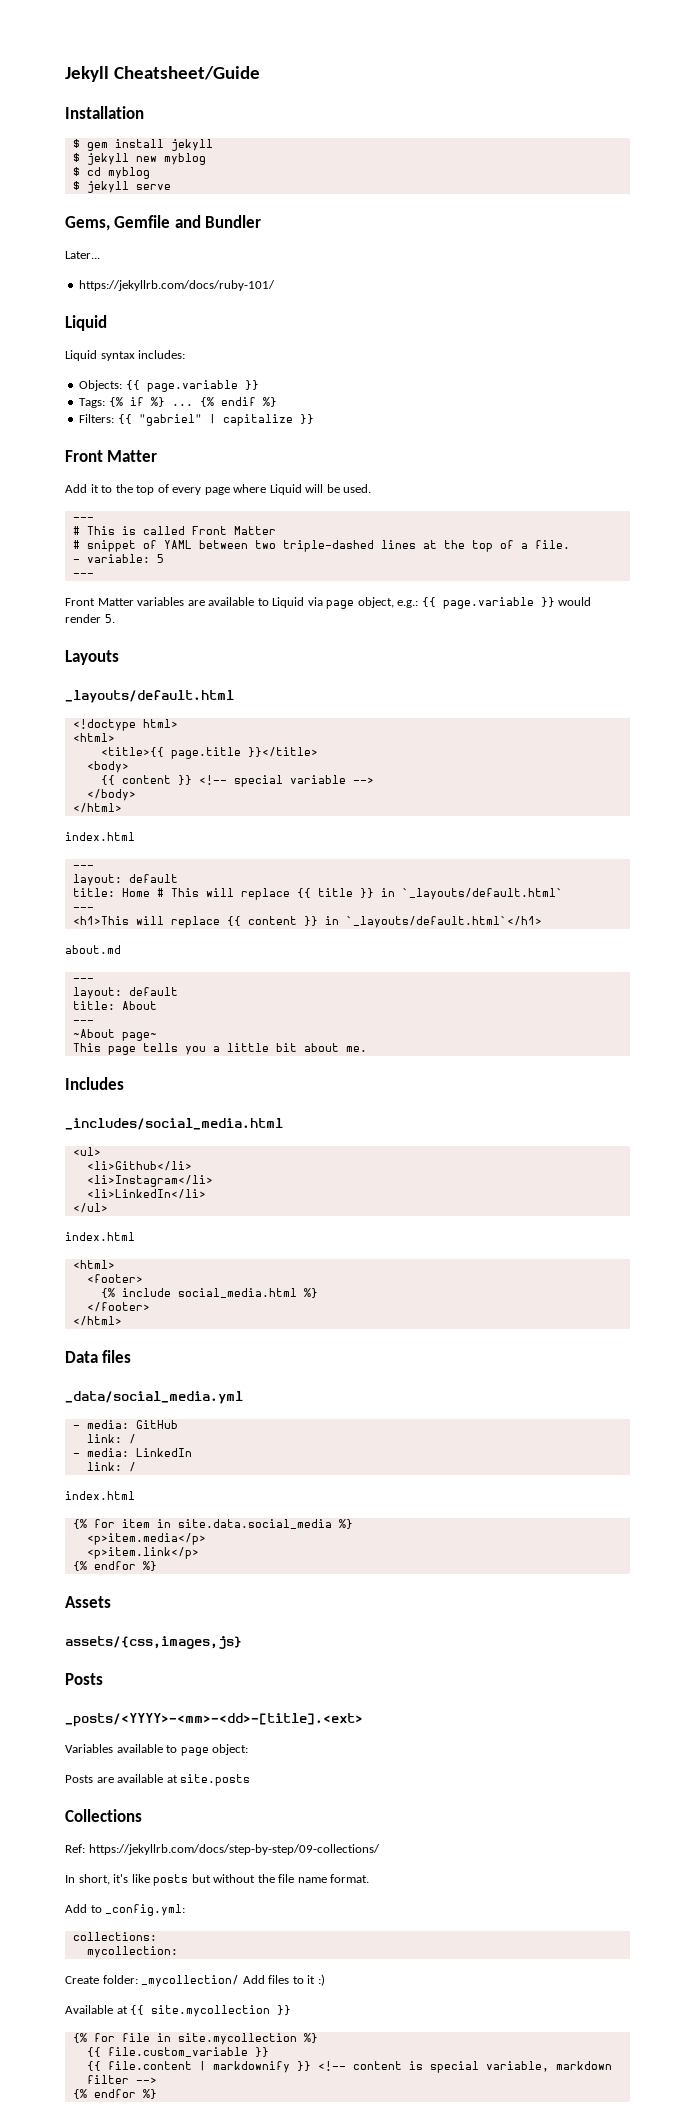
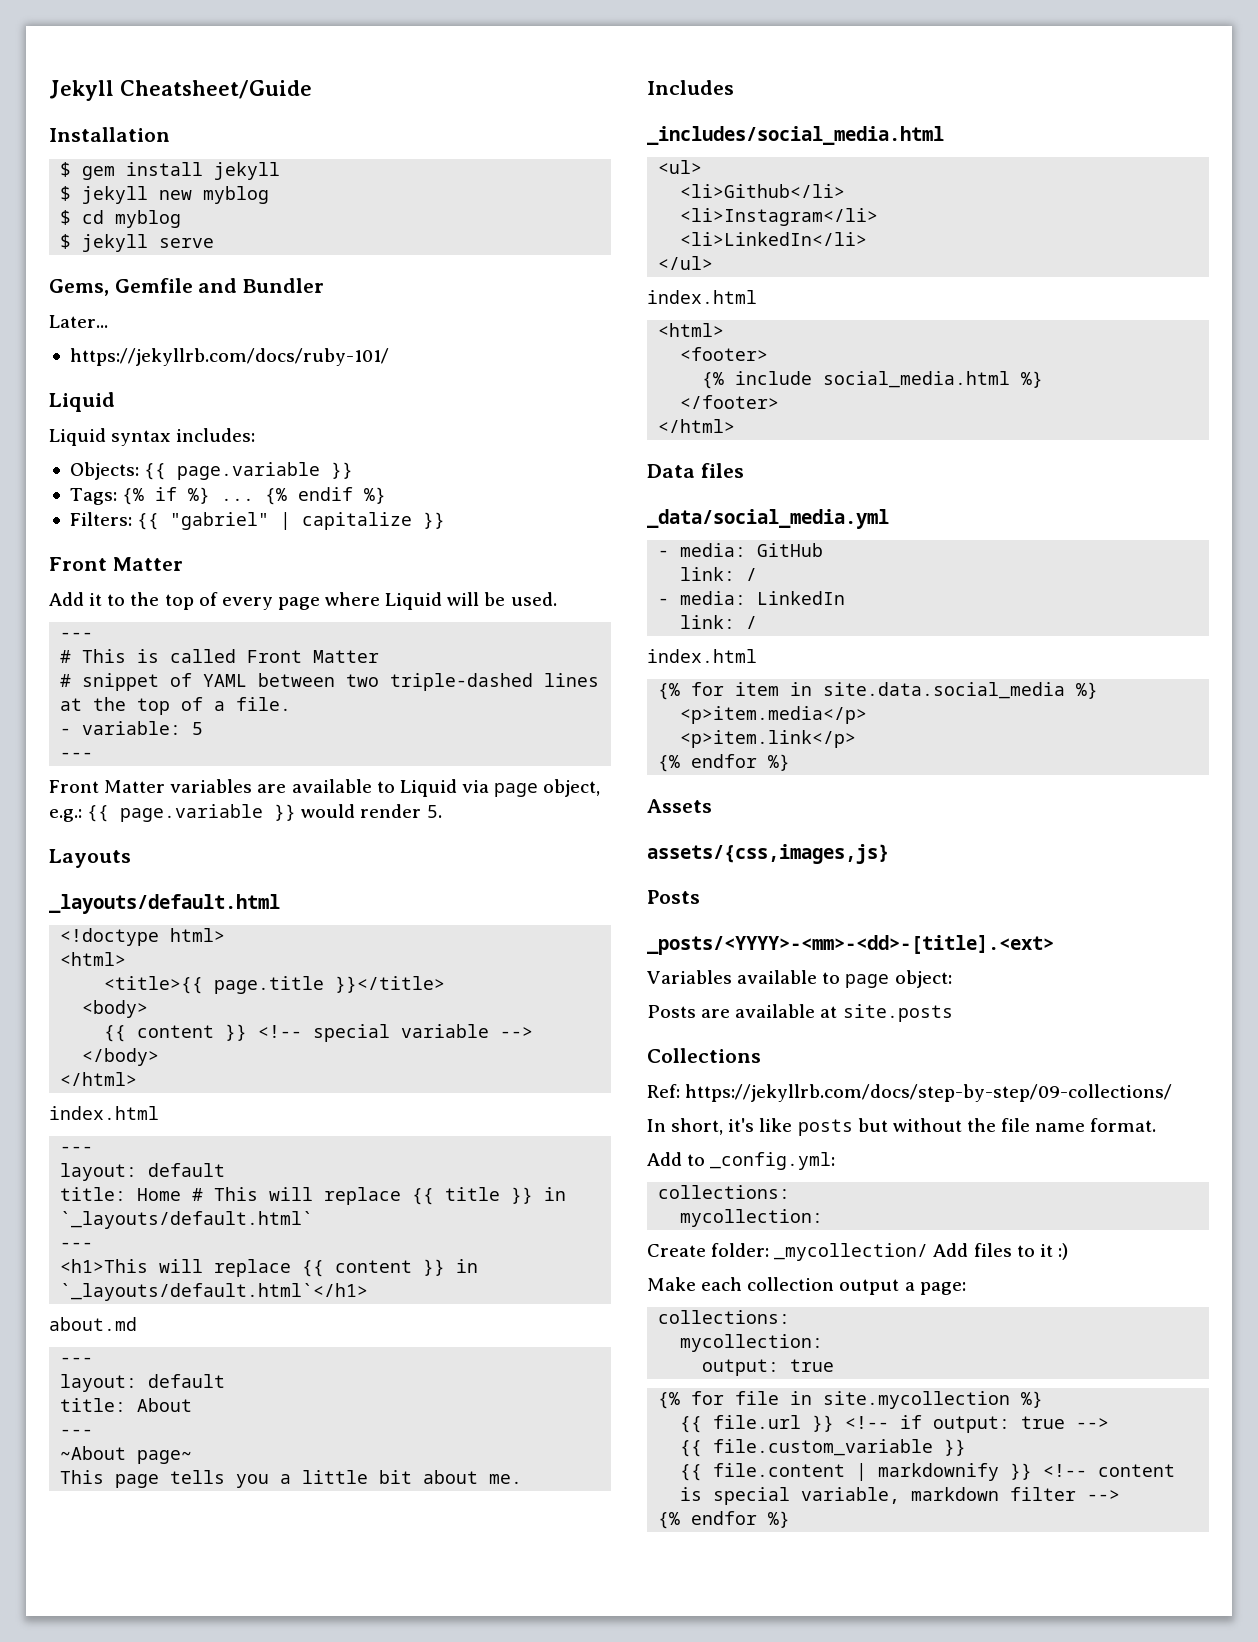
- Available at {{ site.mycollection }}
+ Make each collection output a page:
+ collections:
+ mycollection:
+ output: true
+ {{ file.url }} <!-- if output: true -->

